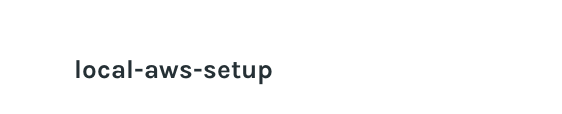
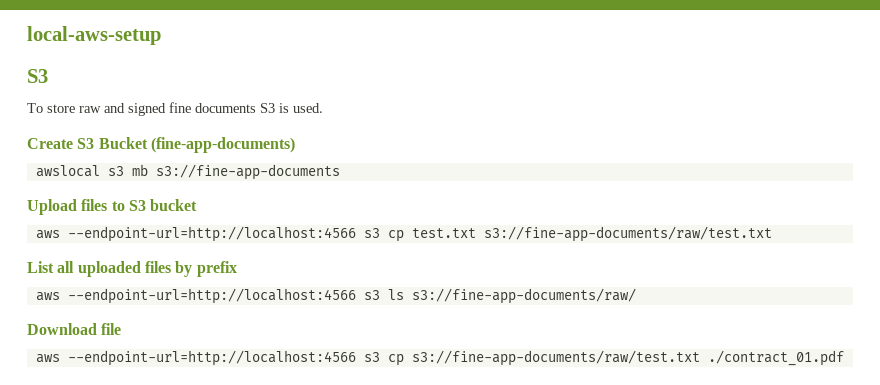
  local-aws-setup
+ S3
+ To store raw and signed fine documents S3 is used.
+ Create S3 Bucket (fine-app-documents)
+ awslocal s3 mb s3://fine-app-documents
+ Upload files to S3 bucket
+ aws --endpoint-url=http://localhost:4566 s3 cp test.txt s3://fine-app-documents/raw/test.txt
+ List all uploaded files by prefix
+ aws --endpoint-url=http://localhost:4566 s3 ls s3://fine-app-documents/raw/
+ Download file
+ aws --endpoint-url=http://localhost:4566 s3 cp s3://fine-app-documents/raw/test.txt ./contract_01.pdf

